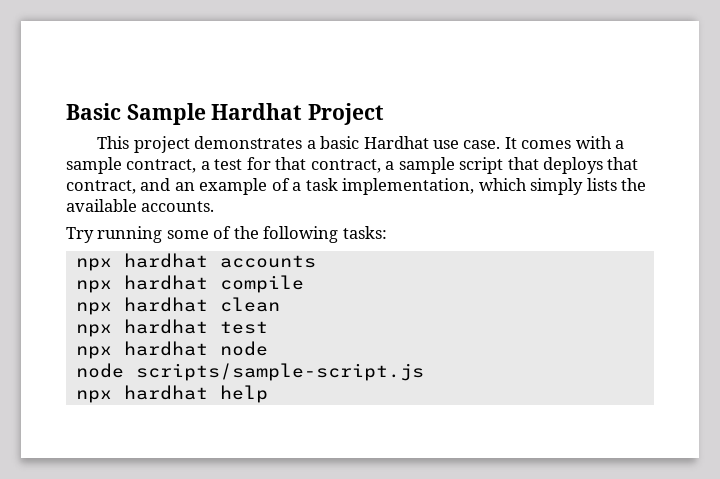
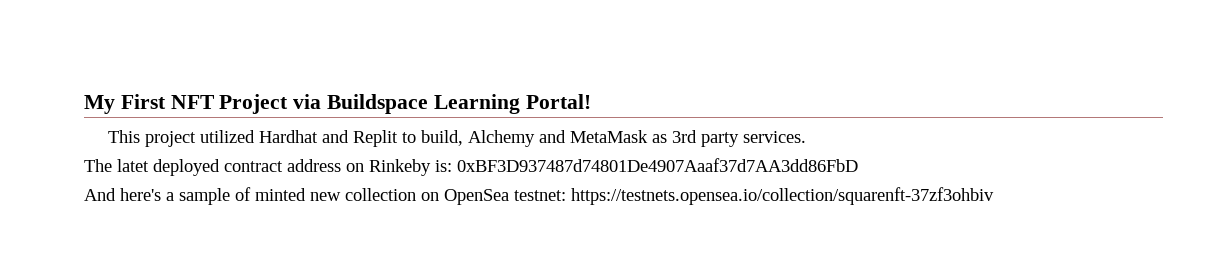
- Basic Sample Hardhat Project
- This project demonstrates a basic Hardhat use case. It comes with a sample contract, a test for that contract, a sample script that deploys that contract, and an example of a task implementation, which simply lists the available accounts.
- Try running some of the following tasks:
- npx hardhat accounts
- npx hardhat compile
- npx hardhat clean
- npx hardhat test
- npx hardhat node
- node scripts/sample-script.js
- npx hardhat help
+ My First NFT Project via Buildspace Learning Portal!
+ This project utilized Hardhat and Replit to build, Alchemy and MetaMask as 3rd party services.
+ The latet deployed contract address on Rinkeby is: 0xBF3D937487d74801De4907Aaaf37d7AA3dd86FbD
+ And here's a sample of minted new collection on OpenSea testnet: https://testnets.opensea.io/collection/squarenft-37zf3ohbiv

